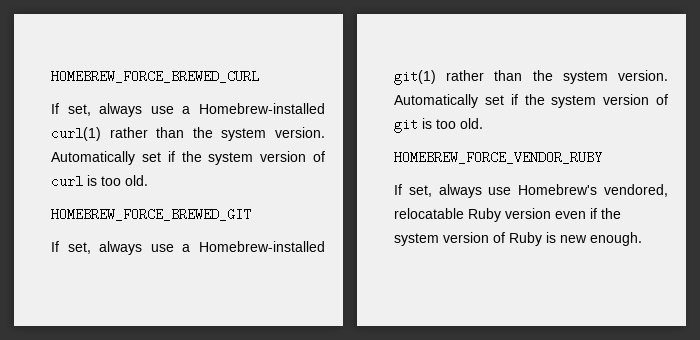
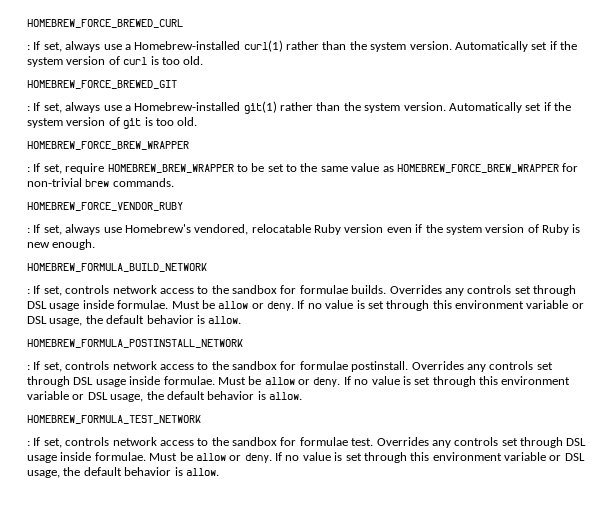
- If set, always use a Homebrew-installed curl(1) rather than the system version.
+ : If set, always use a Homebrew-installed curl(1) rather than the system version.
- If set, always use a Homebrew-installed git(1) rather than the system version.
+ : If set, always use a Homebrew-installed git(1) rather than the system version.
  Automatically set if the system version of git is too old.
+ HOMEBREW_FORCE_BREW_WRAPPER
+ : If set, require HOMEBREW_BREW_WRAPPER to be set to the same value as HOMEBREW_FORCE_BREW_WRAPPER for non-trivial brew commands.
- If set, always use Homebrew's vendored, relocatable Ruby version even if the system version of Ruby is new enough.
+ : If set, always use Homebrew's vendored, relocatable Ruby version even if the system version of Ruby is new enough.
+ HOMEBREW_FORMULA_BUILD_NETWORK
+ : If set, controls network access to the sandbox for formulae builds. Overrides any controls set through DSL usage inside formulae. Must be allow or deny. If no value is set through this environment variable or DSL usage, the default behavior is allow.
+ HOMEBREW_FORMULA_POSTINSTALL_NETWORK
+ : If set, controls network access to the sandbox for formulae postinstall. Overrides any controls set through DSL usage inside formulae. Must be allow or deny. If no value is set through this environment variable or DSL usage, the default behavior is allow.
+ HOMEBREW_FORMULA_TEST_NETWORK
+ : If set, controls network access to the sandbox for formulae test. Overrides any controls set through DSL usage inside formulae. Must be allow or deny. If no value is set through this environment variable or DSL usage, the default behavior is allow.

